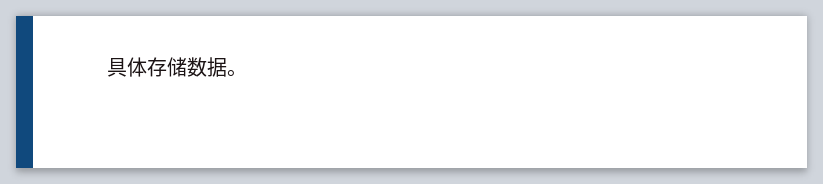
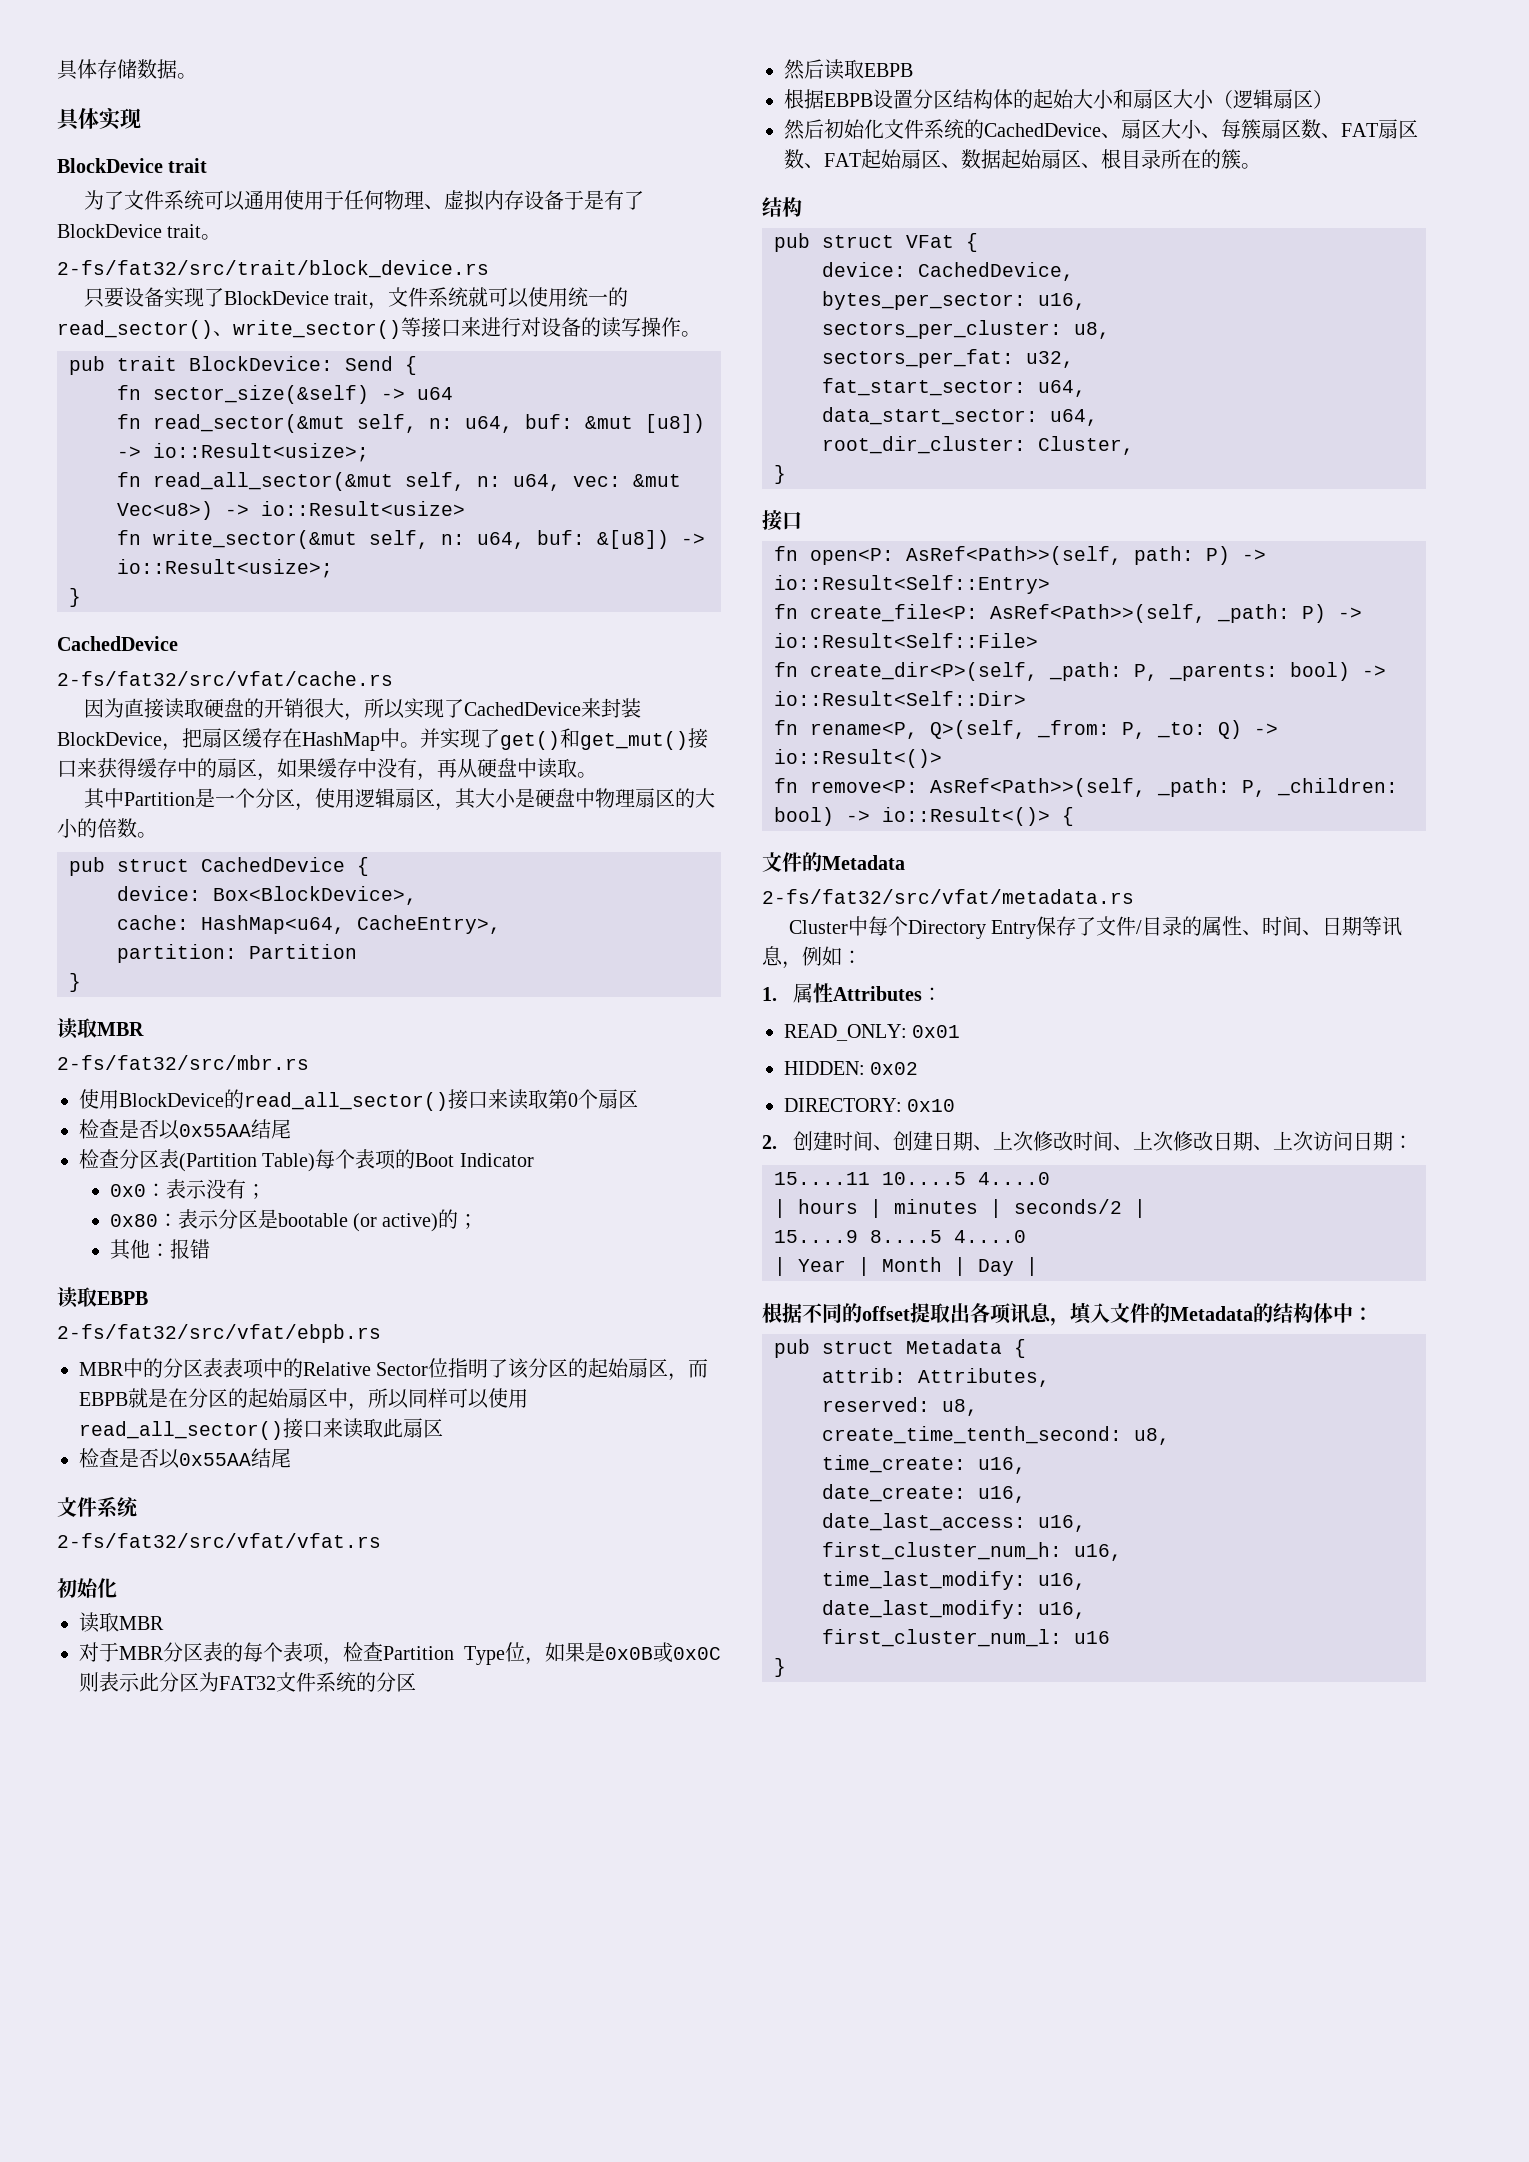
+ 具体实现
+ BlockDevice trait
+ 为了文件系统可以通用使用于任何物理、虚拟内存设备于是有了BlockDevice trait。
+ 2-fs/fat32/src/trait/block_device.rs
+ 只要设备实现了BlockDevice trait，文件系统就可以使用统一的read_sector()、write_sector()等接口来进行对设备的读写操作。
+ pub trait BlockDevice: Send {
+ fn sector_size(&self) -> u64
+ fn read_sector(&mut self, n: u64, buf: &mut [u8]) -> io::Result<usize>;
+ fn read_all_sector(&mut self, n: u64, vec: &mut Vec<u8>) -> io::Result<usize>
+ fn write_sector(&mut self, n: u64, buf: &[u8]) -> io::Result<usize>;
+ }
+ CachedDevice
+ 2-fs/fat32/src/vfat/cache.rs
+ 因为直接读取硬盘的开销很大，所以实现了CachedDevice来封装BlockDevice，把扇区缓存在HashMap中。并实现了get()和get_mut()接口来获得缓存中的扇区，如果缓存中没有，再从硬盘中读取。
+ 其中Partition是一个分区，使用逻辑扇区，其大小是硬盘中物理扇区的大小的倍数。
+ pub struct CachedDevice {
+ device: Box<BlockDevice>,
+ cache: HashMap<u64, CacheEntry>,
+ partition: Partition
+ }
+ 读取MBR
+ 2-fs/fat32/src/mbr.rs
+ 使用BlockDevice的read_all_sector()接口来读取第0个扇区
+ 检查是否以0x55AA结尾
+ 检查分区表(Partition Table)每个表项的Boot Indicator
+ 0x0：表示没有；
+ 0x80：表示分区是bootable (or active)的；
+ 其他：报错
+ 读取EBPB
+ 2-fs/fat32/src/vfat/ebpb.rs
+ MBR中的分区表表项中的Relative Sector位指明了该分区的起始扇区，而EBPB就是在分区的起始扇区中，所以同样可以使用read_all_sector()接口来读取此扇区
+ 检查是否以0x55AA结尾
+ 文件系统
+ 2-fs/fat32/src/vfat/vfat.rs
+ 初始化
+ 读取MBR
+ 对于MBR分区表的每个表项，检查Partition Type位，如果是0x0B或0x0C则表示此分区为FAT32文件系统的分区
+ 然后读取EBPB
+ 根据EBPB设置分区结构体的起始大小和扇区大小（逻辑扇区）
+ 然后初始化文件系统的CachedDevice、扇区大小、每簇扇区数、FAT扇区数、FAT起始扇区、数据起始扇区、根目录所在的簇。
+ 结构
+ pub struct VFat {
+ device: CachedDevice,
+ bytes_per_sector: u16,
+ sectors_per_cluster: u8,
+ sectors_per_fat: u32,
+ fat_start_sector: u64,
+ data_start_sector: u64,
+ root_dir_cluster: Cluster,
+ }
+ 接口
+ fn open<P: AsRef<Path>>(self, path: P) -> io::Result<Self::Entry>
+ fn create_file<P: AsRef<Path>>(self, _path: P) -> io::Result<Self::File>
+ fn create_dir<P>(self, _path: P, _parents: bool) -> io::Result<Self::Dir>
+ fn rename<P, Q>(self, _from: P, _to: Q) -> io::Result<()>
+ fn remove<P: AsRef<Path>>(self, _path: P, _children: bool) -> io::Result<()> {
+ 文件的Metadata
+ 2-fs/fat32/src/vfat/metadata.rs
+ Cluster中每个Directory Entry保存了文件/目录的属性、时间、日期等讯息，例如：
+ 1.属性Attributes：
+ READ_ONLY: 0x01
+ HIDDEN: 0x02
+ DIRECTORY: 0x10
+ 2.创建时间、创建日期、上次修改时间、上次修改日期、上次访问日期：
+ 15....11 10....5 4....0
+ | hours | minutes | seconds/2 |
+ 15....9 8....5 4....0
+ | Year | Month | Day |
+ 根据不同的offset提取出各项讯息，填入文件的Metadata的结构体中：
+ pub struct Metadata {
+ attrib: Attributes,
+ reserved: u8,
+ create_time_tenth_second: u8,
+ time_create: u16,
+ date_create: u16,
+ date_last_access: u16,
+ first_cluster_num_h: u16,
+ time_last_modify: u16,
+ date_last_modify: u16,
+ first_cluster_num_l: u16
+ }

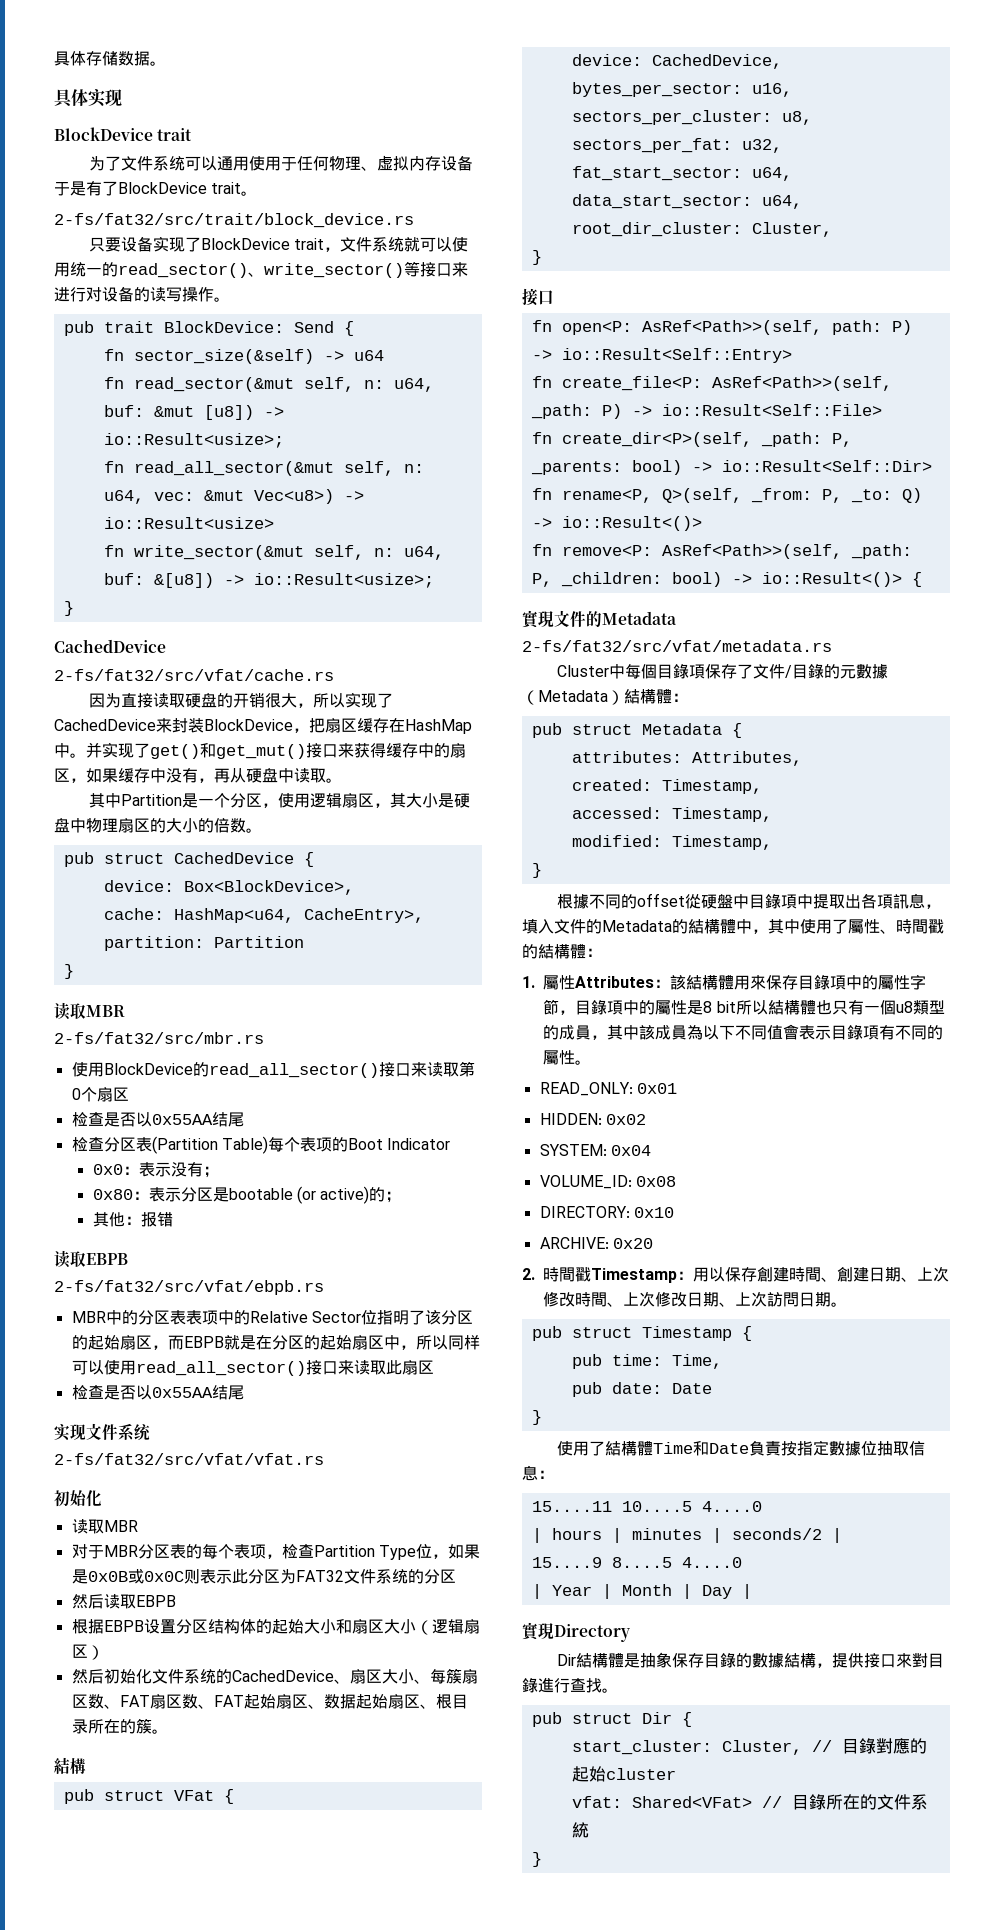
  MBR中的分区表表项中的Relative Sector位指明了该分区的起始扇区，而EBPB就是在分区的起始扇区中，所以同样可以使用read_all_sector()接口来读取此扇区
  检查是否以0x55AA结尾
- 文件系统
+ 实现文件系统
  然后初始化文件系统的CachedDevice、扇区大小、每簇扇区数、FAT扇区数、FAT起始扇区、数据起始扇区、根目录所在的簇。
- 结构
+ 結構
  fn remove<P: AsRef<Path>>(self, _path: P, _children: bool) -> io::Result<()> {
- 文件的Metadata
+ 實現文件的Metadata
- Cluster中每个Directory Entry保存了文件/目录的属性、时间、日期等讯息，例如：
+ Cluster中每個目錄項保存了文件/目錄的元數據（Metadata）結構體：
+ pub struct Metadata {
+ attributes: Attributes,
+ created: Timestamp,
+ accessed: Timestamp,
+ modified: Timestamp,
+ }
+ 根據不同的offset從硬盤中目錄項中提取出各項訊息，填入文件的Metadata的結構體中，其中使用了屬性、時間戳的結構體：
- 1.属性Attributes：
+ 1.屬性Attributes：該結構體用來保存目錄項中的屬性字節，目錄項中的屬性是8 bit所以結構體也只有一個u8類型的成員，其中該成員為以下不同值會表示目錄項有不同的屬性。
+ SYSTEM: 0x04
+ VOLUME_ID: 0x08
+ ARCHIVE: 0x20
- 2.创建时间、创建日期、上次修改时间、上次修改日期、上次访问日期：
+ 2.時間戳Timestamp：用以保存創建時間、創建日期、上次修改時間、上次修改日期、上次訪問日期。
+ pub struct Timestamp {
+ pub time: Time,
+ pub date: Date
+ }
+ 使用了結構體Time和Date負責按指定數據位抽取信息：
- 根据不同的offset提取出各项讯息，填入文件的Metadata的结构体中：
- pub struct Metadata {
- attrib: Attributes,
- reserved: u8,
- create_time_tenth_second: u8,
- time_create: u16,
- date_create: u16,
- date_last_access: u16,
- first_cluster_num_h: u16,
- time_last_modify: u16,
- date_last_modify: u16,
- first_cluster_num_l: u16
+ 實現Directory
+ Dir結構體是抽象保存目錄的數據結構，提供接口來對目錄進行查找。
+ pub struct Dir {
+ start_cluster: Cluster, // 目錄對應的起始cluster
+ vfat: Shared<VFat> // 目錄所在的文件系統

